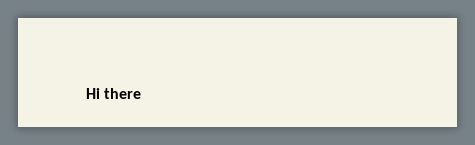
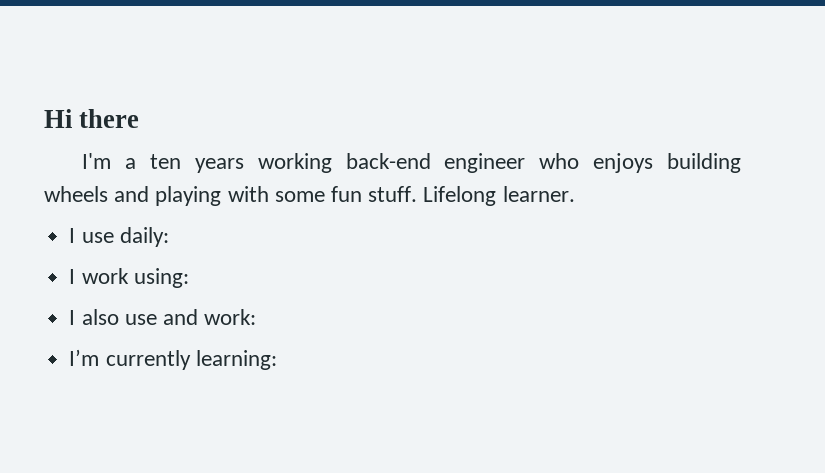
+ I'm a ten years working back-end engineer who enjoys building wheels and playing with some fun stuff. Lifelong learner.
+ I use daily:
+ I work using:
+ I also use and work:
+ I’m currently learning:

